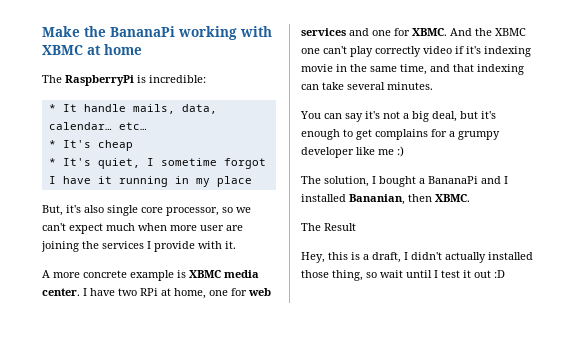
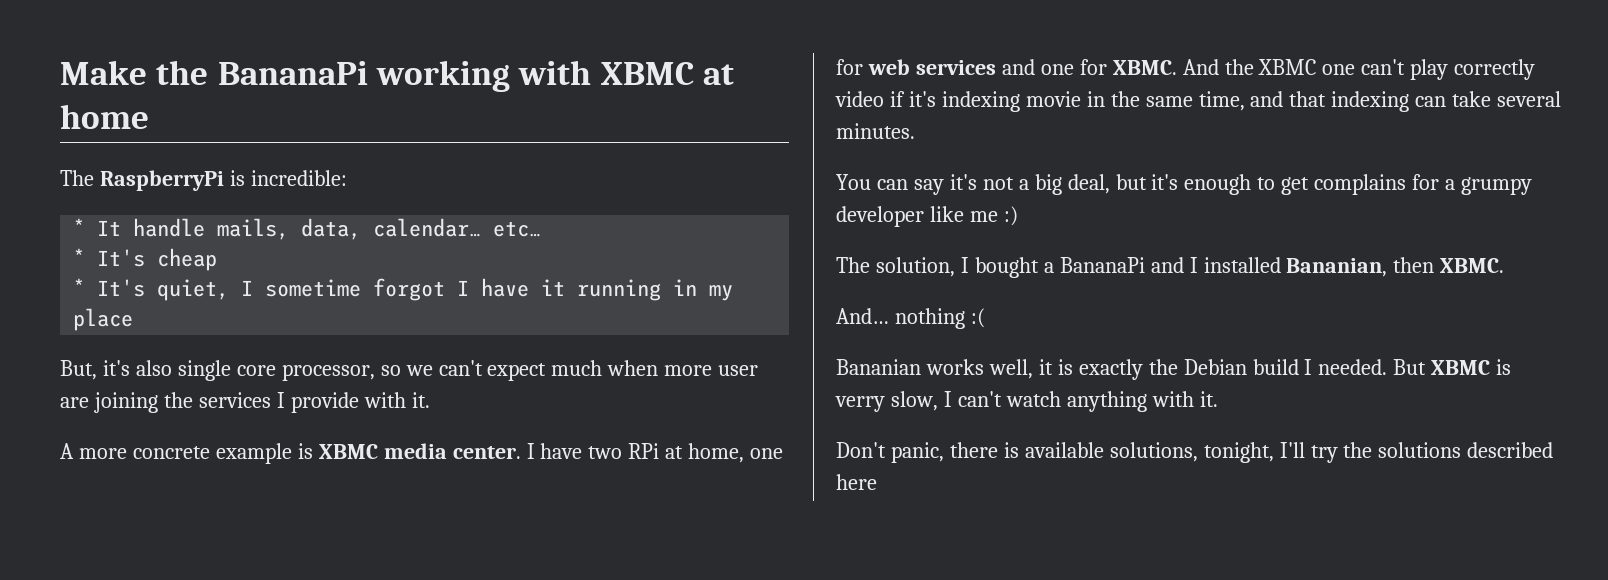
- The Result
- Hey, this is a draft, I didn't actually installed those thing, so wait until I test it out :D
+ And… nothing :(
+ Bananian works well, it is exactly the Debian build I needed. But XBMC is verry slow, I can't watch anything with it.
+ Don't panic, there is available solutions, tonight, I'll try the solutions described here

